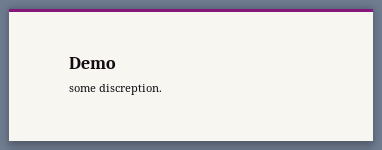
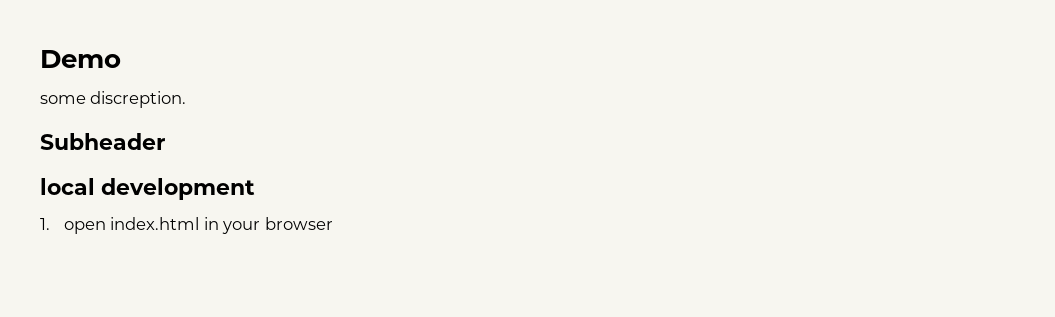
+ Subheader
+ local development
+ 1. open index.html in your browser

